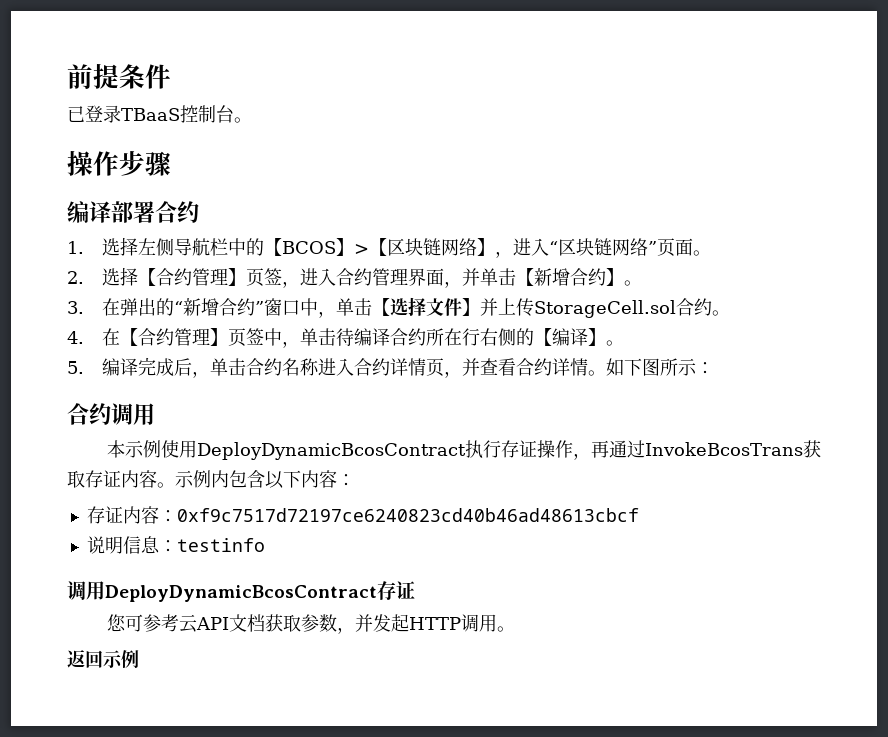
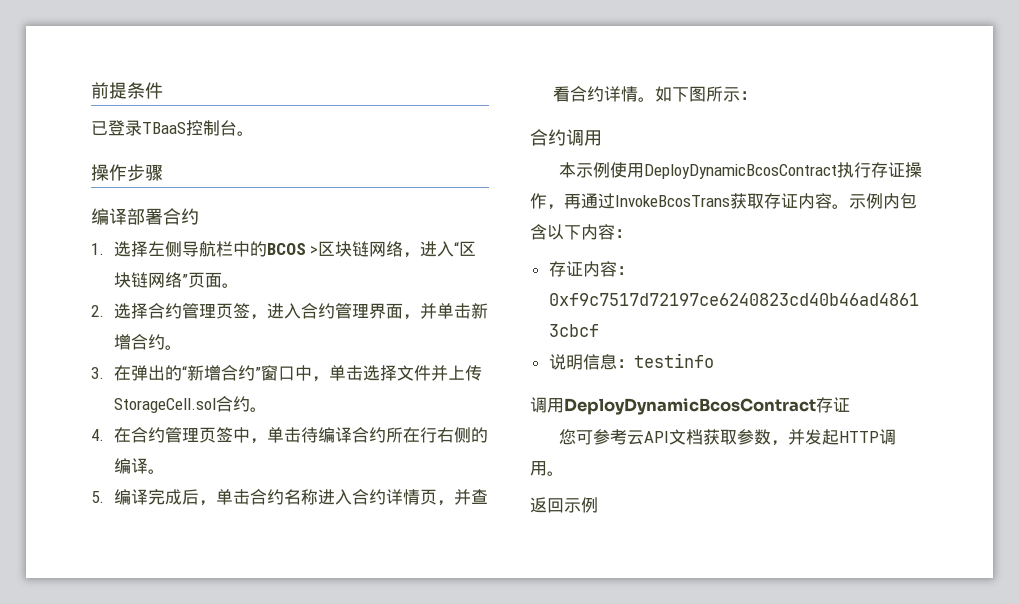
- 1.选择左侧导航栏中的【BCOS】>【区块链网络】，进入“区块链网络”页面。
+ 1.选择左侧导航栏中的BCOS >区块链网络，进入“区块链网络”页面。
- 2.选择【合约管理】页签，进入合约管理界面，并单击【新增合约】。
+ 2.选择合约管理页签，进入合约管理界面，并单击新增合约。
- 3.在弹出的“新增合约”窗口中，单击【选择文件】并上传StorageCell.sol合约。
+ 3.在弹出的“新增合约”窗口中，单击选择文件并上传StorageCell.sol合约。
- 4.在【合约管理】页签中，单击待编译合约所在行右侧的【编译】。
+ 4.在合约管理页签中，单击待编译合约所在行右侧的编译。

